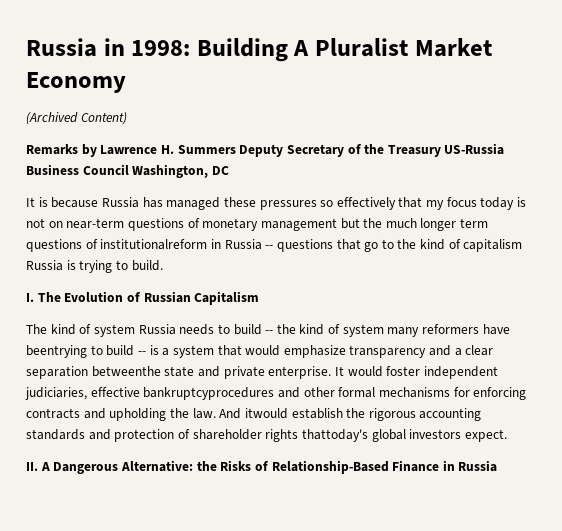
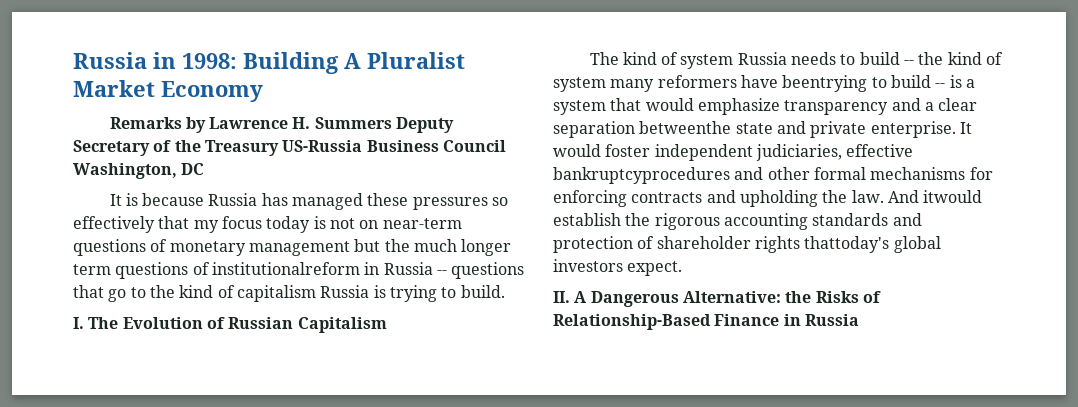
- (Archived Content)

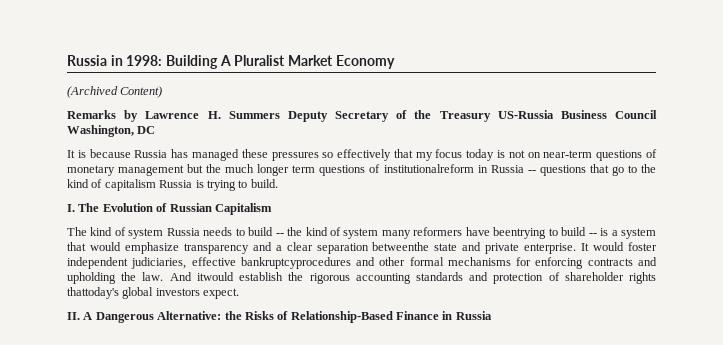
+ (Archived Content)

